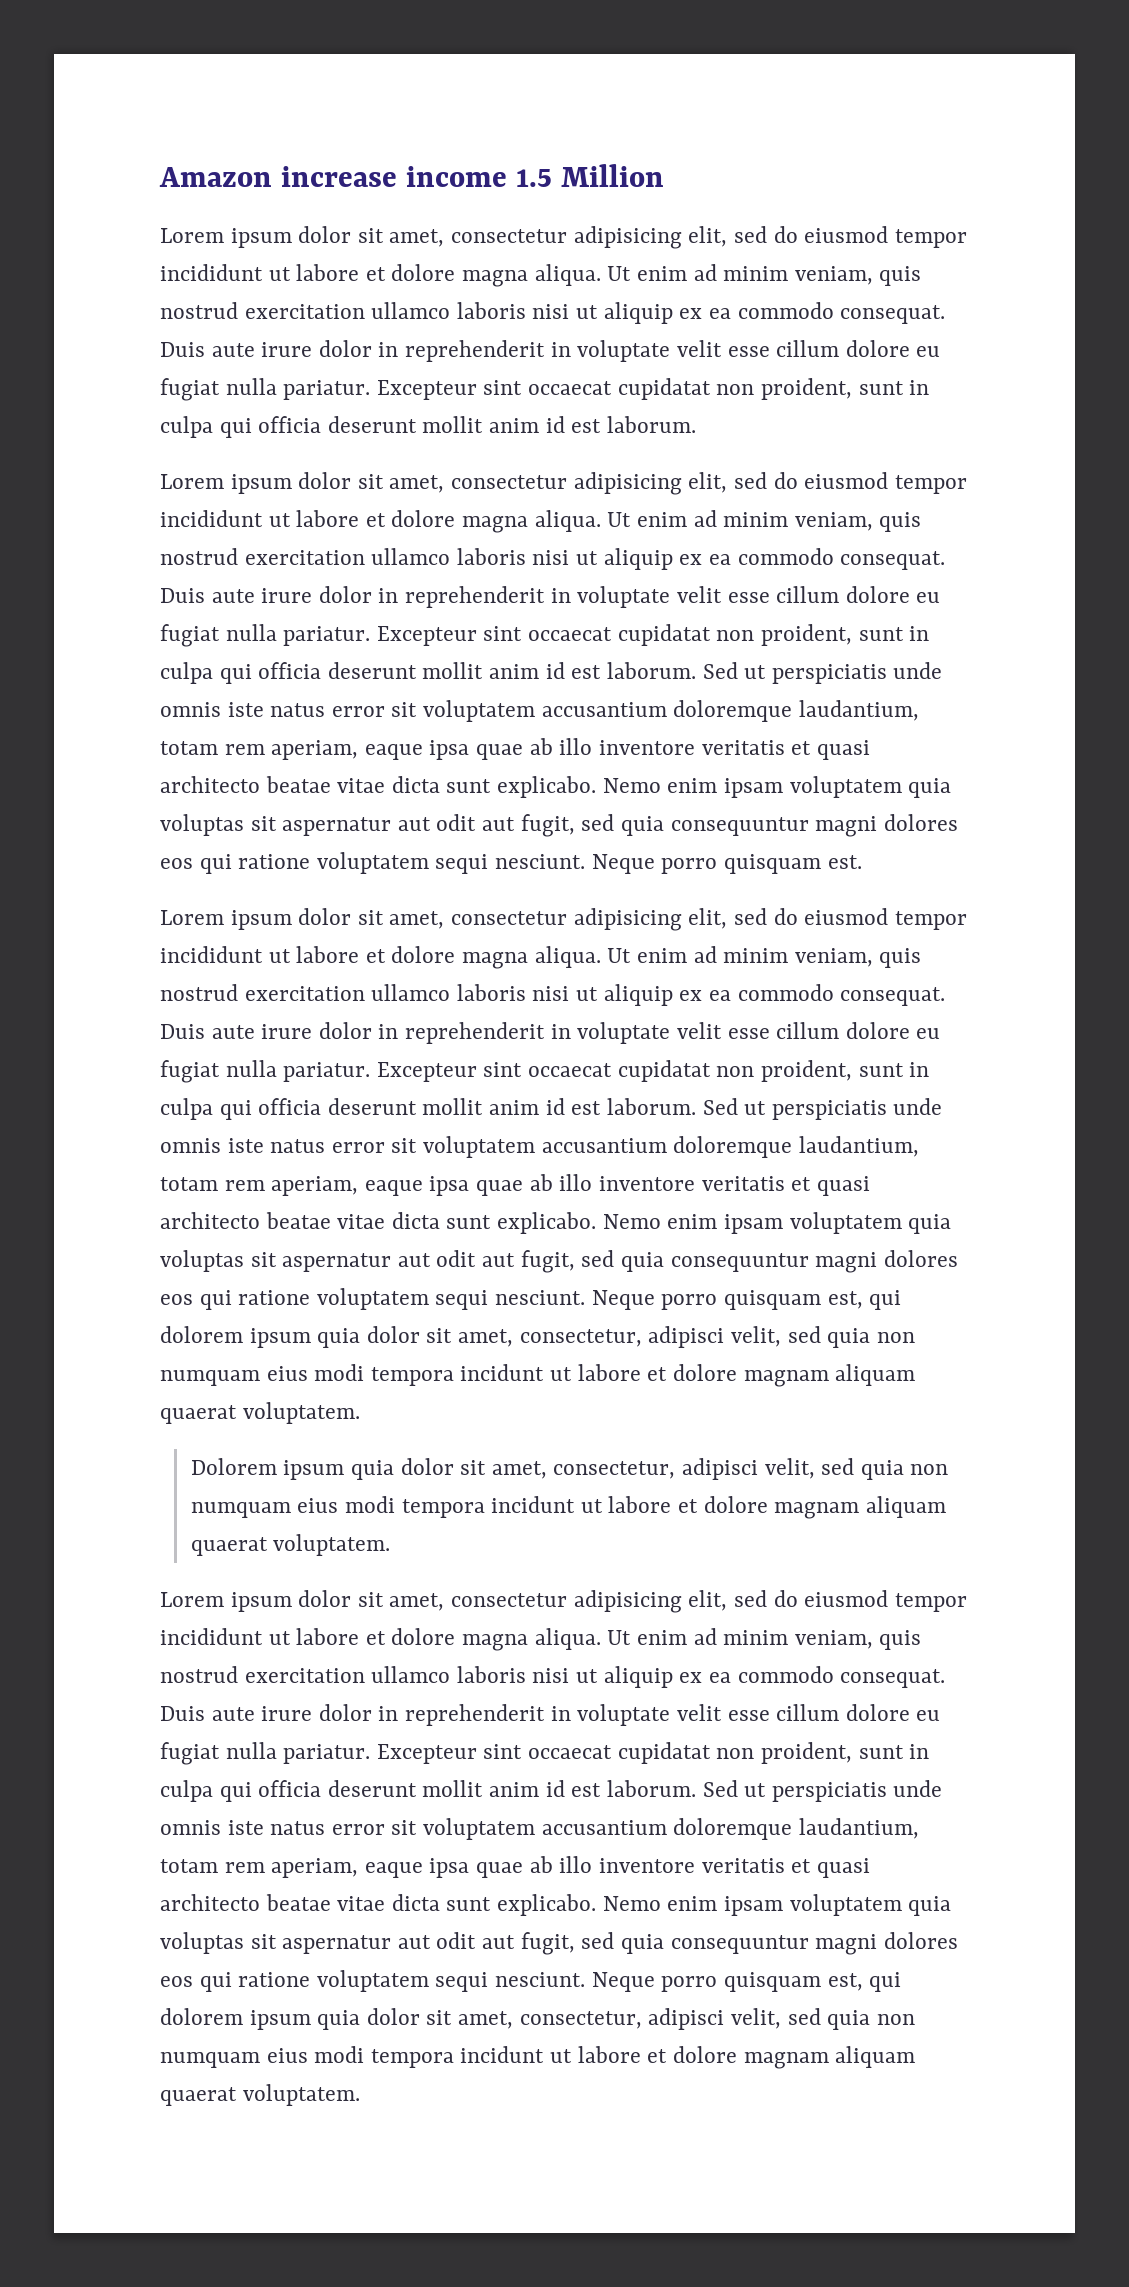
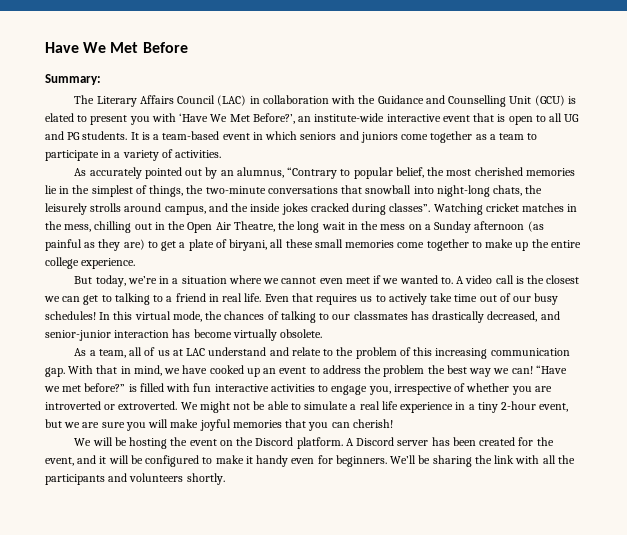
- Amazon increase income 1.5 Million
- Lorem ipsum dolor sit amet, consectetur adipisicing elit, sed do eiusmod tempor incididunt ut labore et dolore magna aliqua. Ut enim ad minim veniam, quis nostrud exercitation ullamco laboris nisi ut aliquip ex ea commodo consequat. Duis aute irure dolor in reprehenderit in voluptate velit esse cillum dolore eu fugiat nulla pariatur. Excepteur sint occaecat cupidatat non proident, sunt in culpa qui officia deserunt mollit anim id est laborum.
- Lorem ipsum dolor sit amet, consectetur adipisicing elit, sed do eiusmod tempor incididunt ut labore et dolore magna aliqua. Ut enim ad minim veniam, quis nostrud exercitation ullamco laboris nisi ut aliquip ex ea commodo consequat. Duis aute irure dolor in reprehenderit in voluptate velit esse cillum dolore eu fugiat nulla pariatur. Excepteur sint occaecat cupidatat non proident, sunt in culpa qui officia deserunt mollit anim id est laborum. Sed ut perspiciatis unde omnis iste natus error sit voluptatem accusantium doloremque laudantium, totam rem aperiam, eaque ipsa quae ab illo inventore veritatis et quasi architecto beatae vitae dicta sunt explicabo. Nemo enim ipsam voluptatem quia voluptas sit aspernatur aut odit aut fugit, sed quia consequuntur magni dolores eos qui ratione voluptatem sequi nesciunt. Neque porro quisquam est.
- Lorem ipsum dolor sit amet, consectetur adipisicing elit, sed do eiusmod tempor incididunt ut labore et dolore magna aliqua. Ut enim ad minim veniam, quis nostrud exercitation ullamco laboris nisi ut aliquip ex ea commodo consequat. Duis aute irure dolor in reprehenderit in voluptate velit esse cillum dolore eu fugiat nulla pariatur. Excepteur sint occaecat cupidatat non proident, sunt in culpa qui officia deserunt mollit anim id est laborum. Sed ut perspiciatis unde omnis iste natus error sit voluptatem accusantium doloremque laudantium, totam rem aperiam, eaque ipsa quae ab illo inventore veritatis et quasi architecto beatae vitae dicta sunt explicabo. Nemo enim ipsam voluptatem quia voluptas sit aspernatur aut odit aut fugit, sed quia consequuntur magni dolores eos qui ratione voluptatem sequi nesciunt. Neque porro quisquam est, qui dolorem ipsum quia dolor sit amet, consectetur, adipisci velit, sed quia non numquam eius modi tempora incidunt ut labore et dolore magnam aliquam quaerat voluptatem.
- Dolorem ipsum quia dolor sit amet, consectetur, adipisci velit, sed quia non numquam eius modi tempora incidunt ut labore et dolore magnam aliquam quaerat voluptatem.
- Lorem ipsum dolor sit amet, consectetur adipisicing elit, sed do eiusmod tempor incididunt ut labore et dolore magna aliqua. Ut enim ad minim veniam, quis nostrud exercitation ullamco laboris nisi ut aliquip ex ea commodo consequat. Duis aute irure dolor in reprehenderit in voluptate velit esse cillum dolore eu fugiat nulla pariatur. Excepteur sint occaecat cupidatat non proident, sunt in culpa qui officia deserunt mollit anim id est laborum. Sed ut perspiciatis unde omnis iste natus error sit voluptatem accusantium doloremque laudantium, totam rem aperiam, eaque ipsa quae ab illo inventore veritatis et quasi architecto beatae vitae dicta sunt explicabo. Nemo enim ipsam voluptatem quia voluptas sit aspernatur aut odit aut fugit, sed quia consequuntur magni dolores eos qui ratione voluptatem sequi nesciunt. Neque porro quisquam est, qui dolorem ipsum quia dolor sit amet, consectetur, adipisci velit, sed quia non numquam eius modi tempora incidunt ut labore et dolore magnam aliquam quaerat voluptatem.
+ Have We Met Before
+ Summary:
+ The Literary Affairs Council (LAC) in collaboration with the Guidance and Counselling Unit (GCU) is elated to present you with ‘Have We Met Before?’, an institute-wide interactive event that is open to all UG and PG students. It is a team-based event in which seniors and juniors come together as a team to participate in a variety of activities.
+ As accurately pointed out by an alumnus, “Contrary to popular belief, the most cherished memories lie in the simplest of things, the two-minute conversations that snowball into night-long chats, the leisurely strolls around campus, and the inside jokes cracked during classes”. Watching cricket matches in the mess, chilling out in the Open Air Theatre, the long wait in the mess on a Sunday afternoon (as painful as they are) to get a plate of biryani, all these small memories come together to make up the entire college experience.
+ But today, we’re in a situation where we cannot even meet if we wanted to. A video call is the closest we can get to talking to a friend in real life. Even that requires us to actively take time out of our busy schedules! In this virtual mode, the chances of talking to our classmates has drastically decreased, and senior-junior interaction has become virtually obsolete.
+ As a team, all of us at LAC understand and relate to the problem of this increasing communication gap. With that in mind, we have cooked up an event to address the problem the best way we can! “Have we met before?” is filled with fun interactive activities to engage you, irrespective of whether you are introverted or extroverted. We might not be able to simulate a real life experience in a tiny 2-hour event, but we are sure you will make joyful memories that you can cherish!
+ We will be hosting the event on the Discord platform. A Discord server has been created for the event, and it will be configured to make it handy even for beginners. We’ll be sharing the link with all the participants and volunteers shortly.

